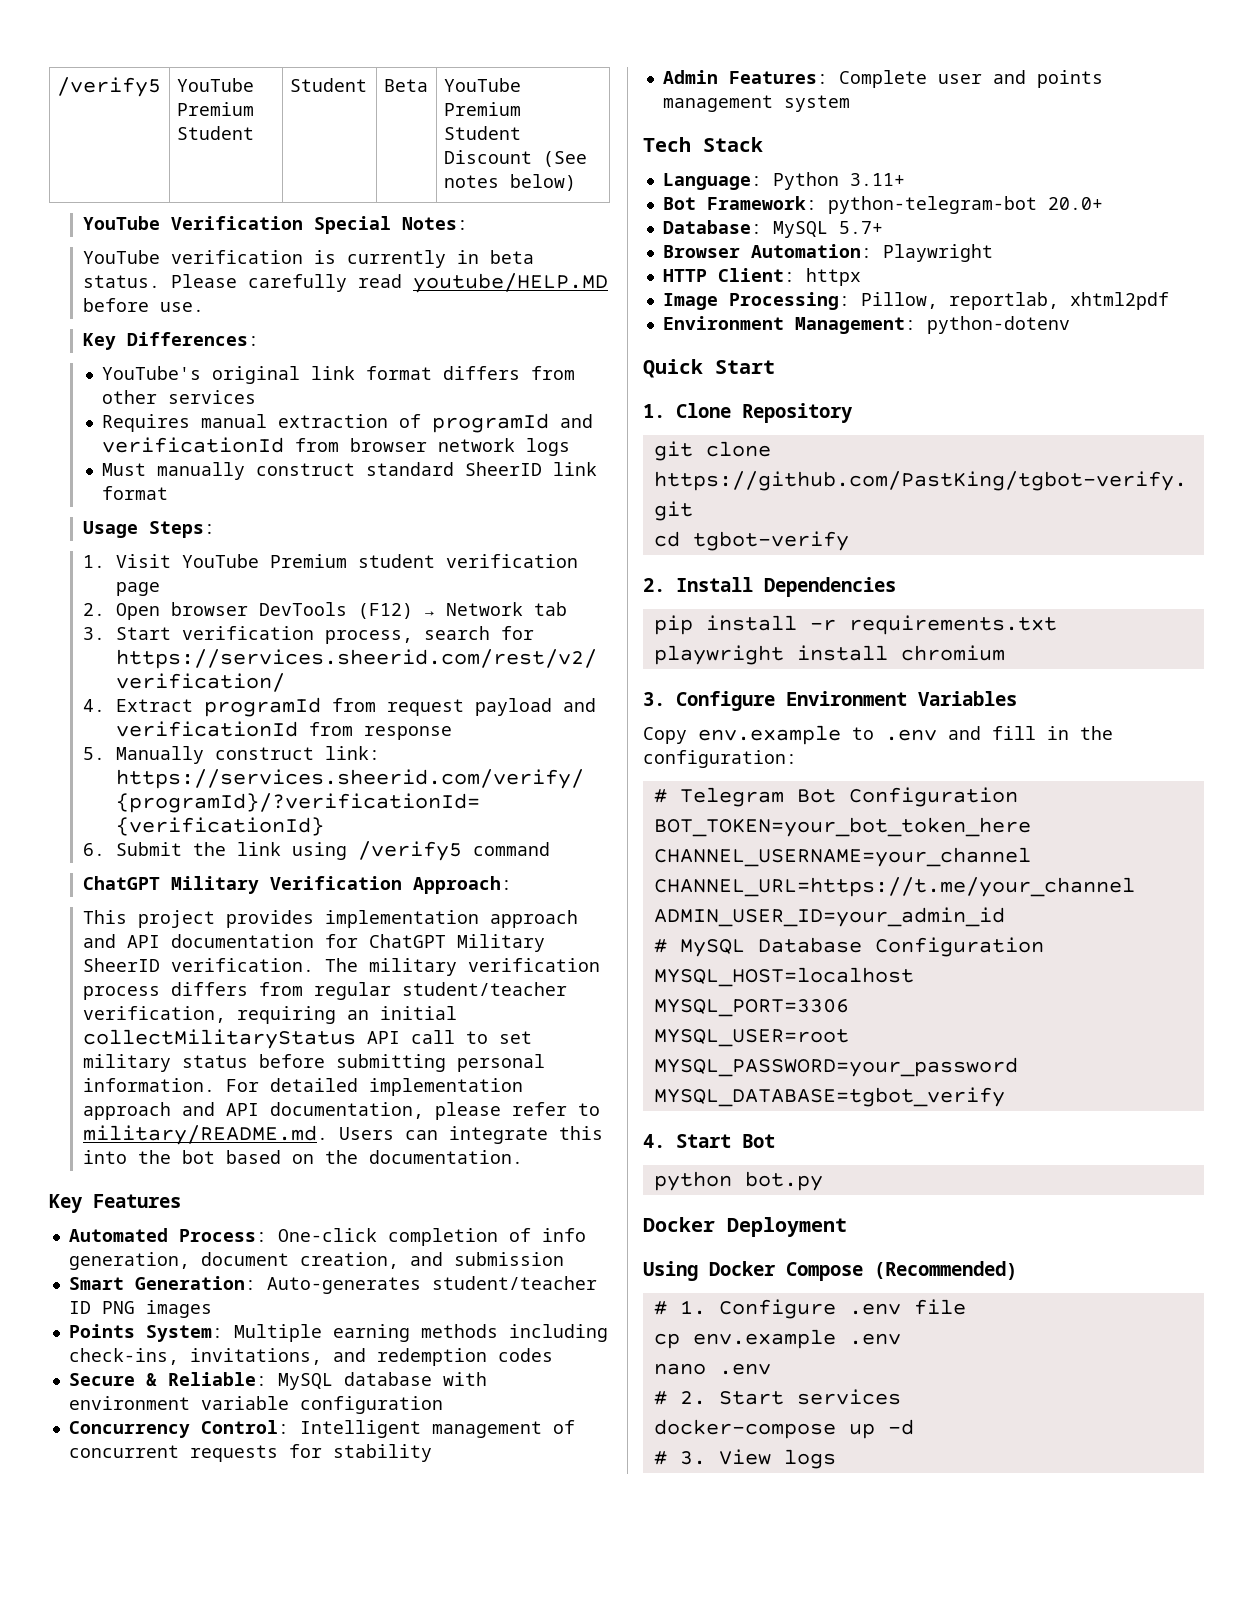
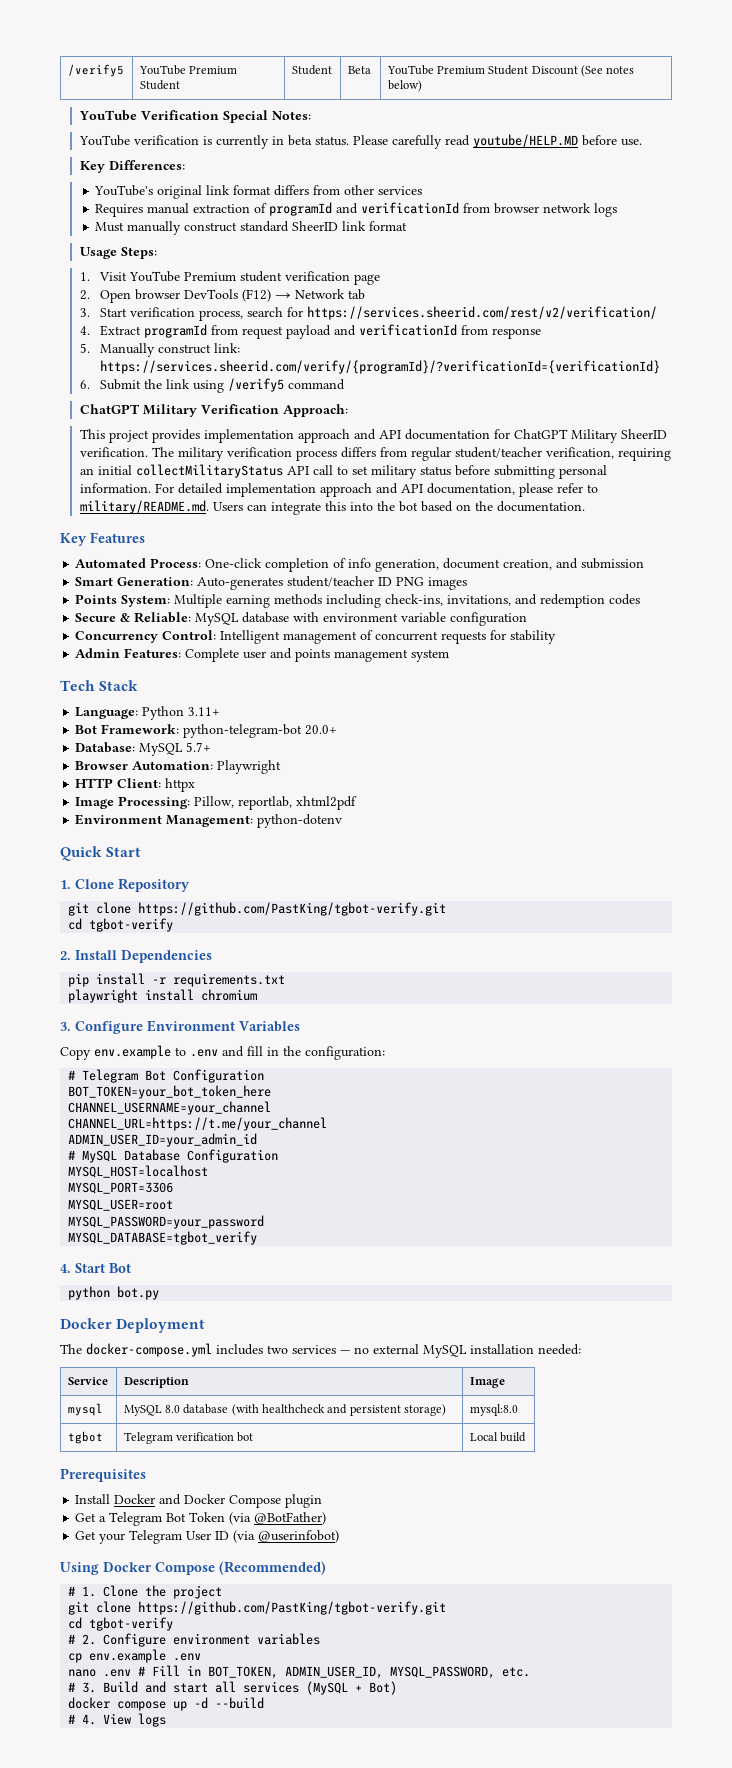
+ The docker-compose.yml includes two services — no external MySQL installation needed:
+ Service | Description | Image
+ mysql | MySQL 8.0 database (with healthcheck and persistent storage) | mysql:8.0
+ tgbot | Telegram verification bot | Local build
+ Prerequisites
+ Install Docker and Docker Compose plugin
+ Get a Telegram Bot Token (via @BotFather)
+ Get your Telegram User ID (via @userinfobot)
- # 1. Configure .env file
+ # 1. Clone the project
+ git clone https://github.com/PastKing/tgbot-verify.git
+ cd tgbot-verify
+ # 2. Configure environment variables
- nano .env
- # 2. Start services
- docker-compose up -d
- # 3. View logs
+ nano .env # Fill in BOT_TOKEN, ADMIN_USER_ID, MYSQL_PASSWORD, etc.
+ # 3. Build and start all services (MySQL + Bot)
+ docker compose up -d --build
+ # 4. View logs

